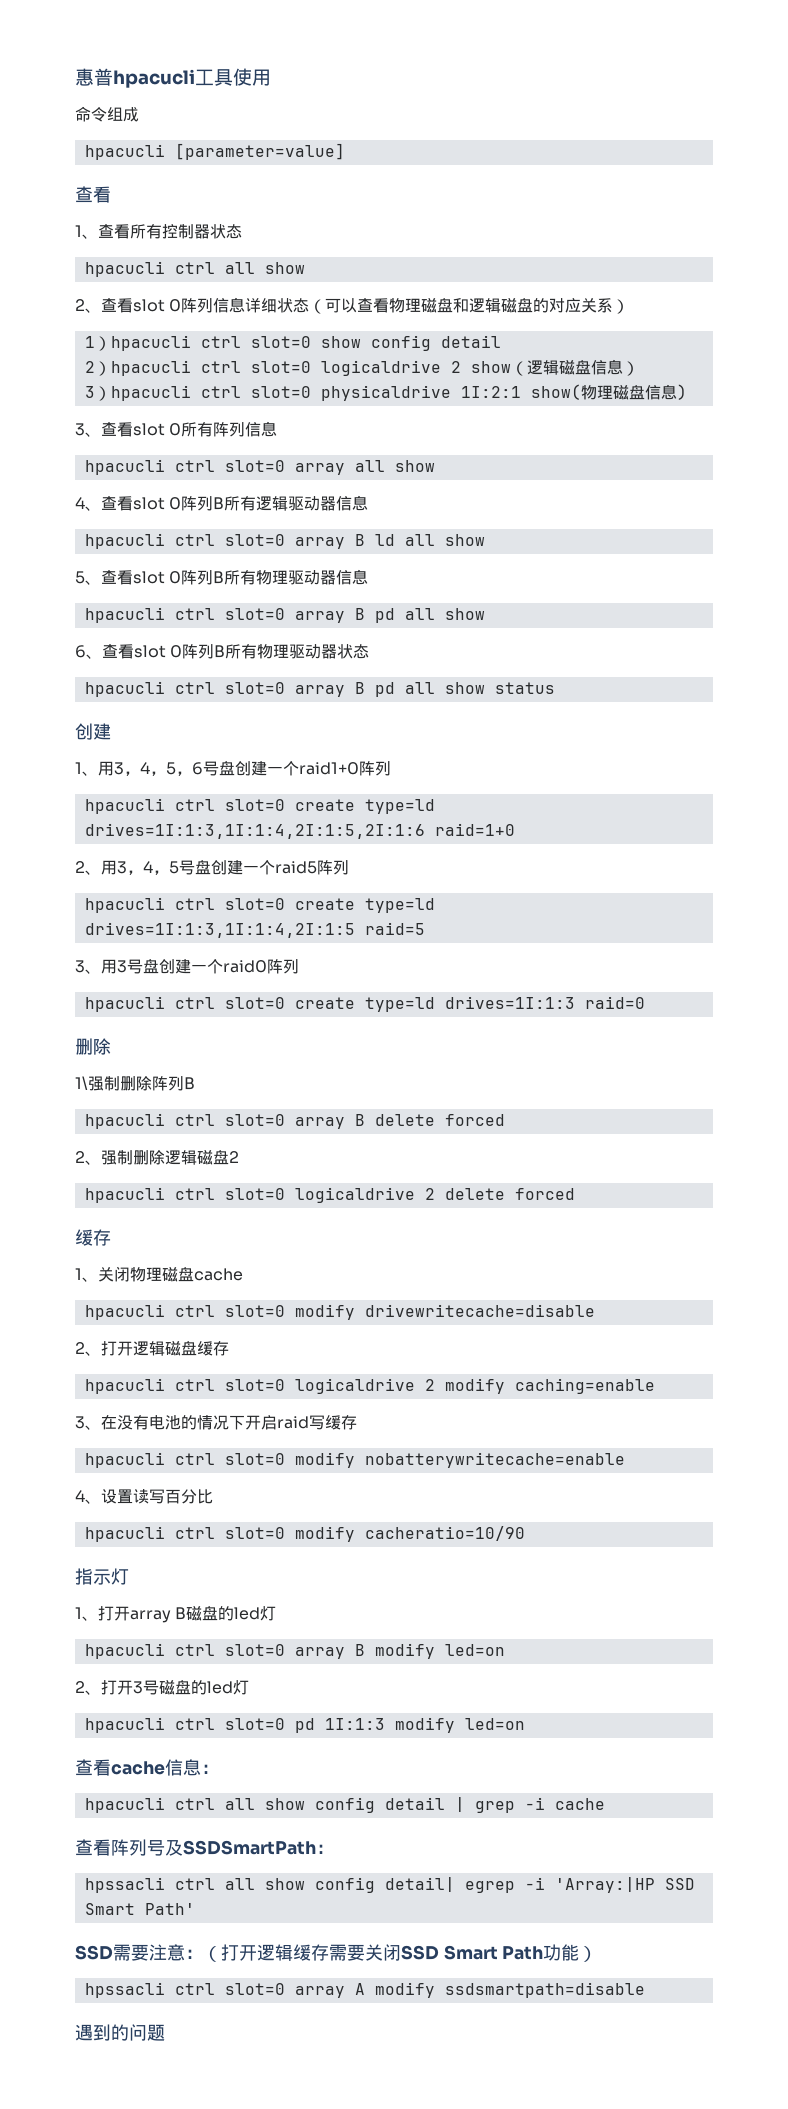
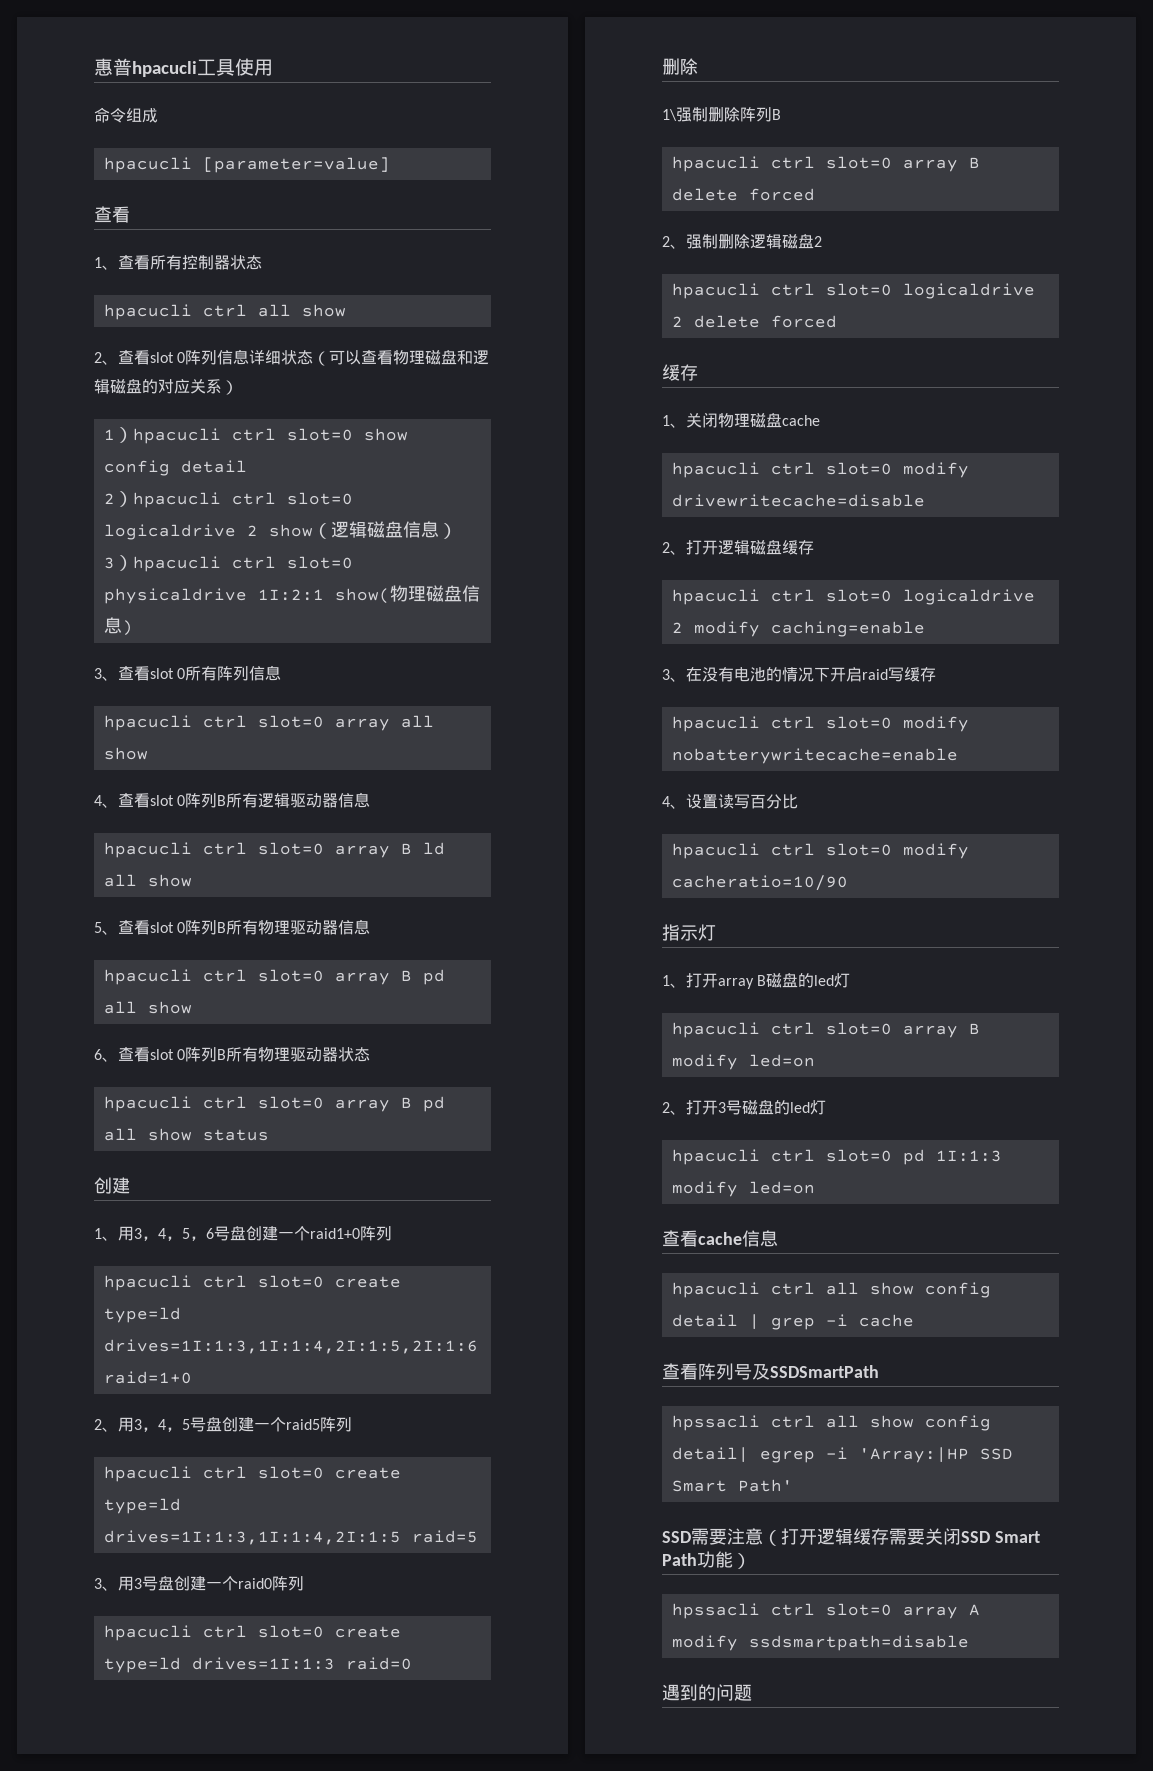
- 查看cache信息：
+ 查看cache信息
- 查看阵列号及SSDSmartPath：
+ 查看阵列号及SSDSmartPath
- SSD需要注意：（打开逻辑缓存需要关闭SSD Smart Path功能）
+ SSD需要注意（打开逻辑缓存需要关闭SSD Smart Path功能）

